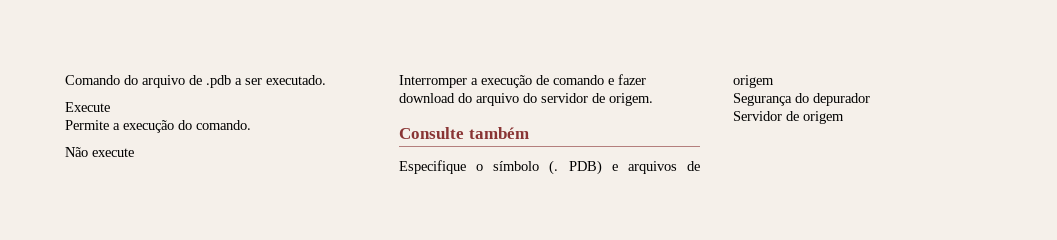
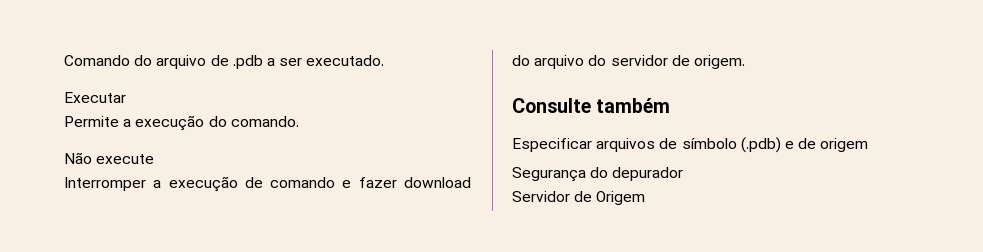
- Execute
+ Executar
- Especifique o símbolo (. PDB) e arquivos de origem
+ Especificar arquivos de símbolo (.pdb) e de origem
- Servidor de origem
+ Servidor de Origem

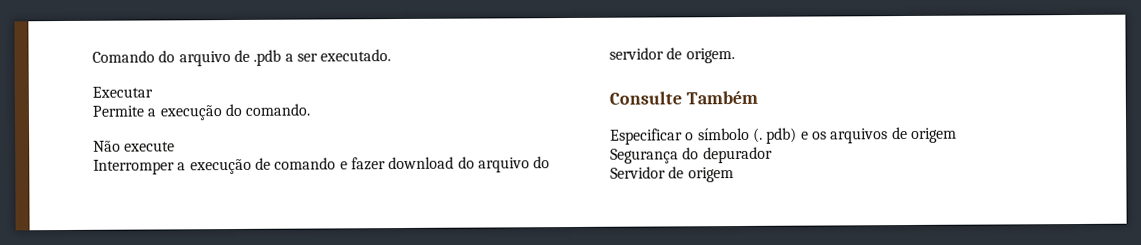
- Consulte também
+ Consulte Também
- Especificar arquivos de símbolo (.pdb) e de origem
+ Especificar o símbolo (. pdb) e os arquivos de origem
- Servidor de Origem
+ Servidor de origem

